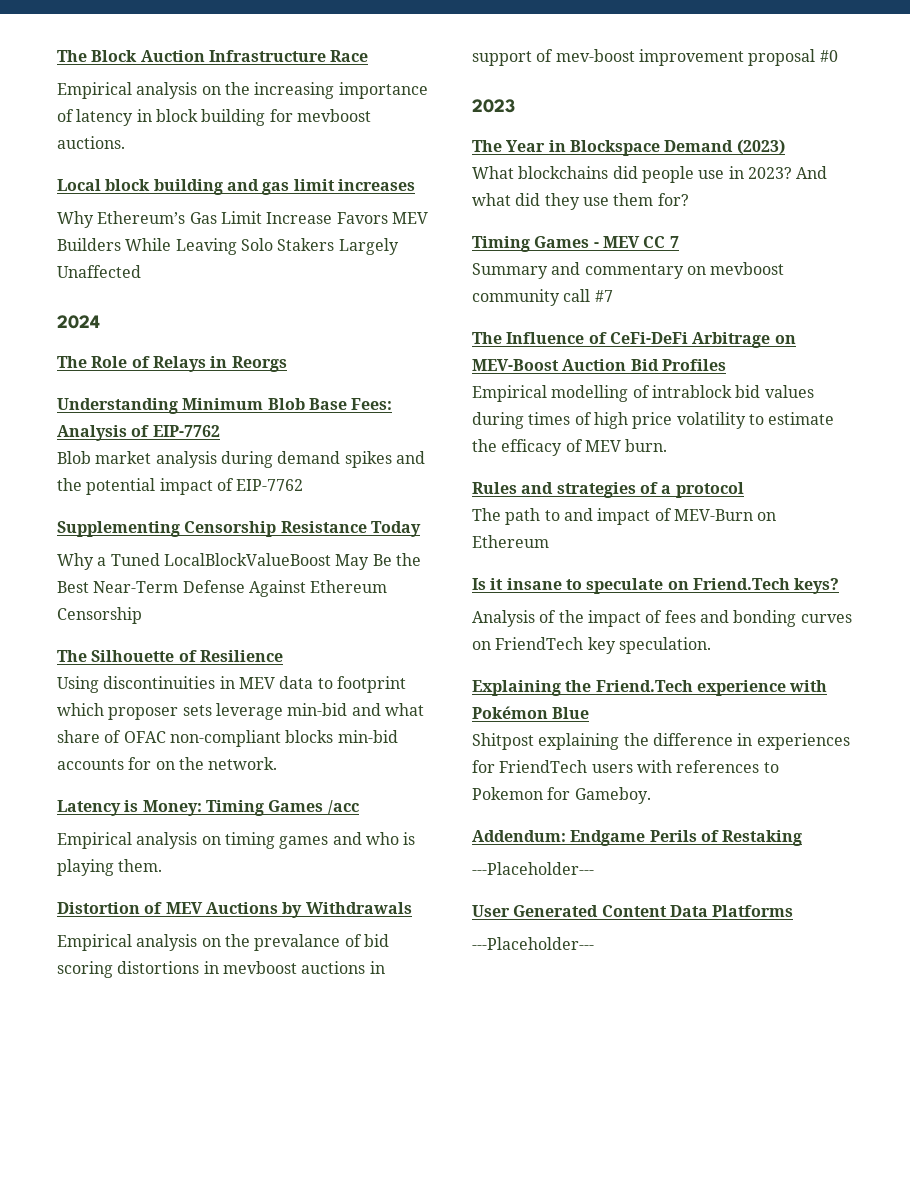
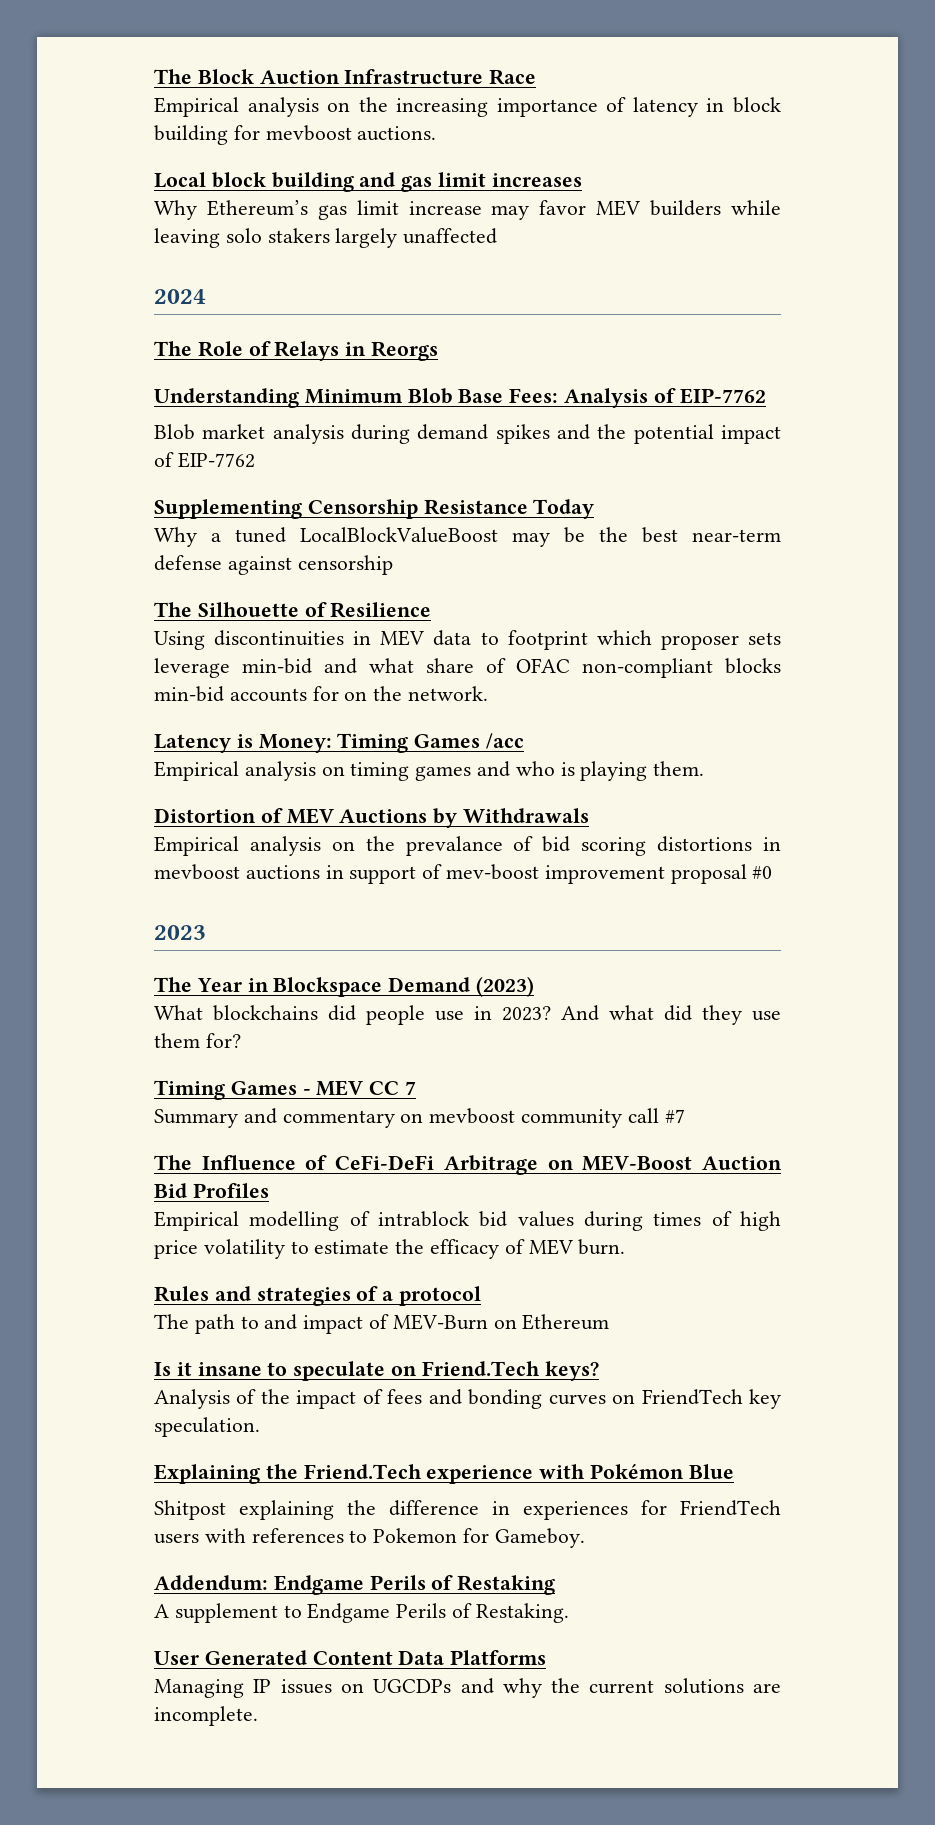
- Why Ethereum’s Gas Limit Increase Favors MEV Builders While Leaving Solo Stakers Largely Unaffected
+ Why Ethereum’s gas limit increase may favor MEV builders while leaving solo stakers largely unaffected
- Why a Tuned LocalBlockValueBoost May Be the Best Near-Term Defense Against Ethereum Censorship
+ Why a tuned LocalBlockValueBoost may be the best near-term defense against censorship
  Addendum: Endgame Perils of Restaking
- ---Placeholder---
+ A supplement to Endgame Perils of Restaking.
  User Generated Content Data Platforms
- ---Placeholder---
+ Managing IP issues on UGCDPs and why the current solutions are incomplete.

